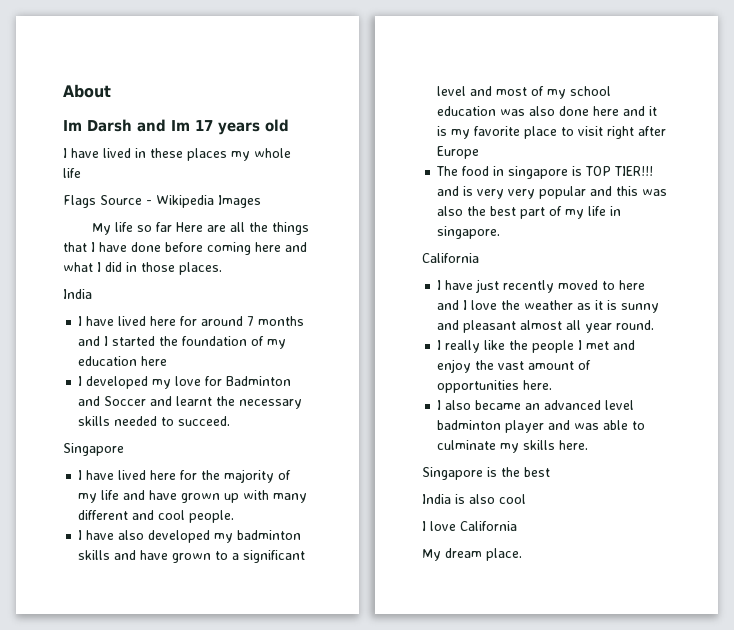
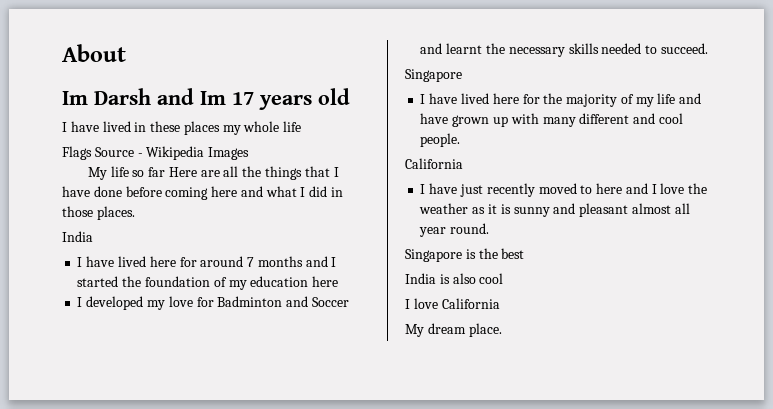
- I have also developed my badminton skills and have grown to a significant level and most of my school education was also done here and it is my favorite place to visit right after Europe
- The food in singapore is TOP TIER!!! and is very very popular and this was also the best part of my life in singapore.
- I really like the people I met and enjoy the vast amount of opportunities here.
- I also became an advanced level badminton player and was able to culminate my skills here.

